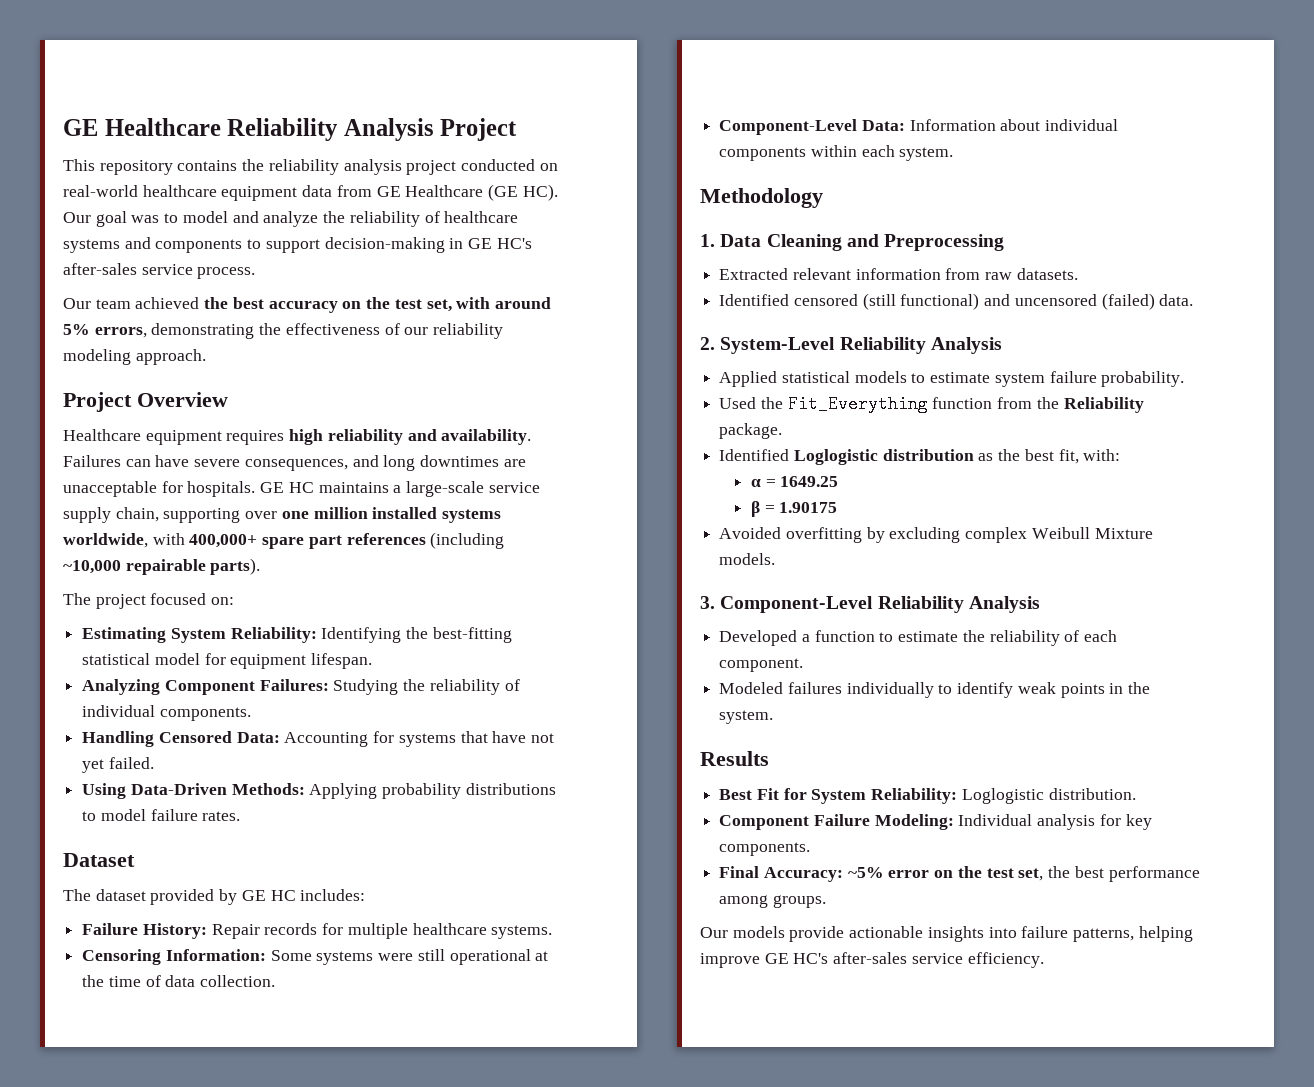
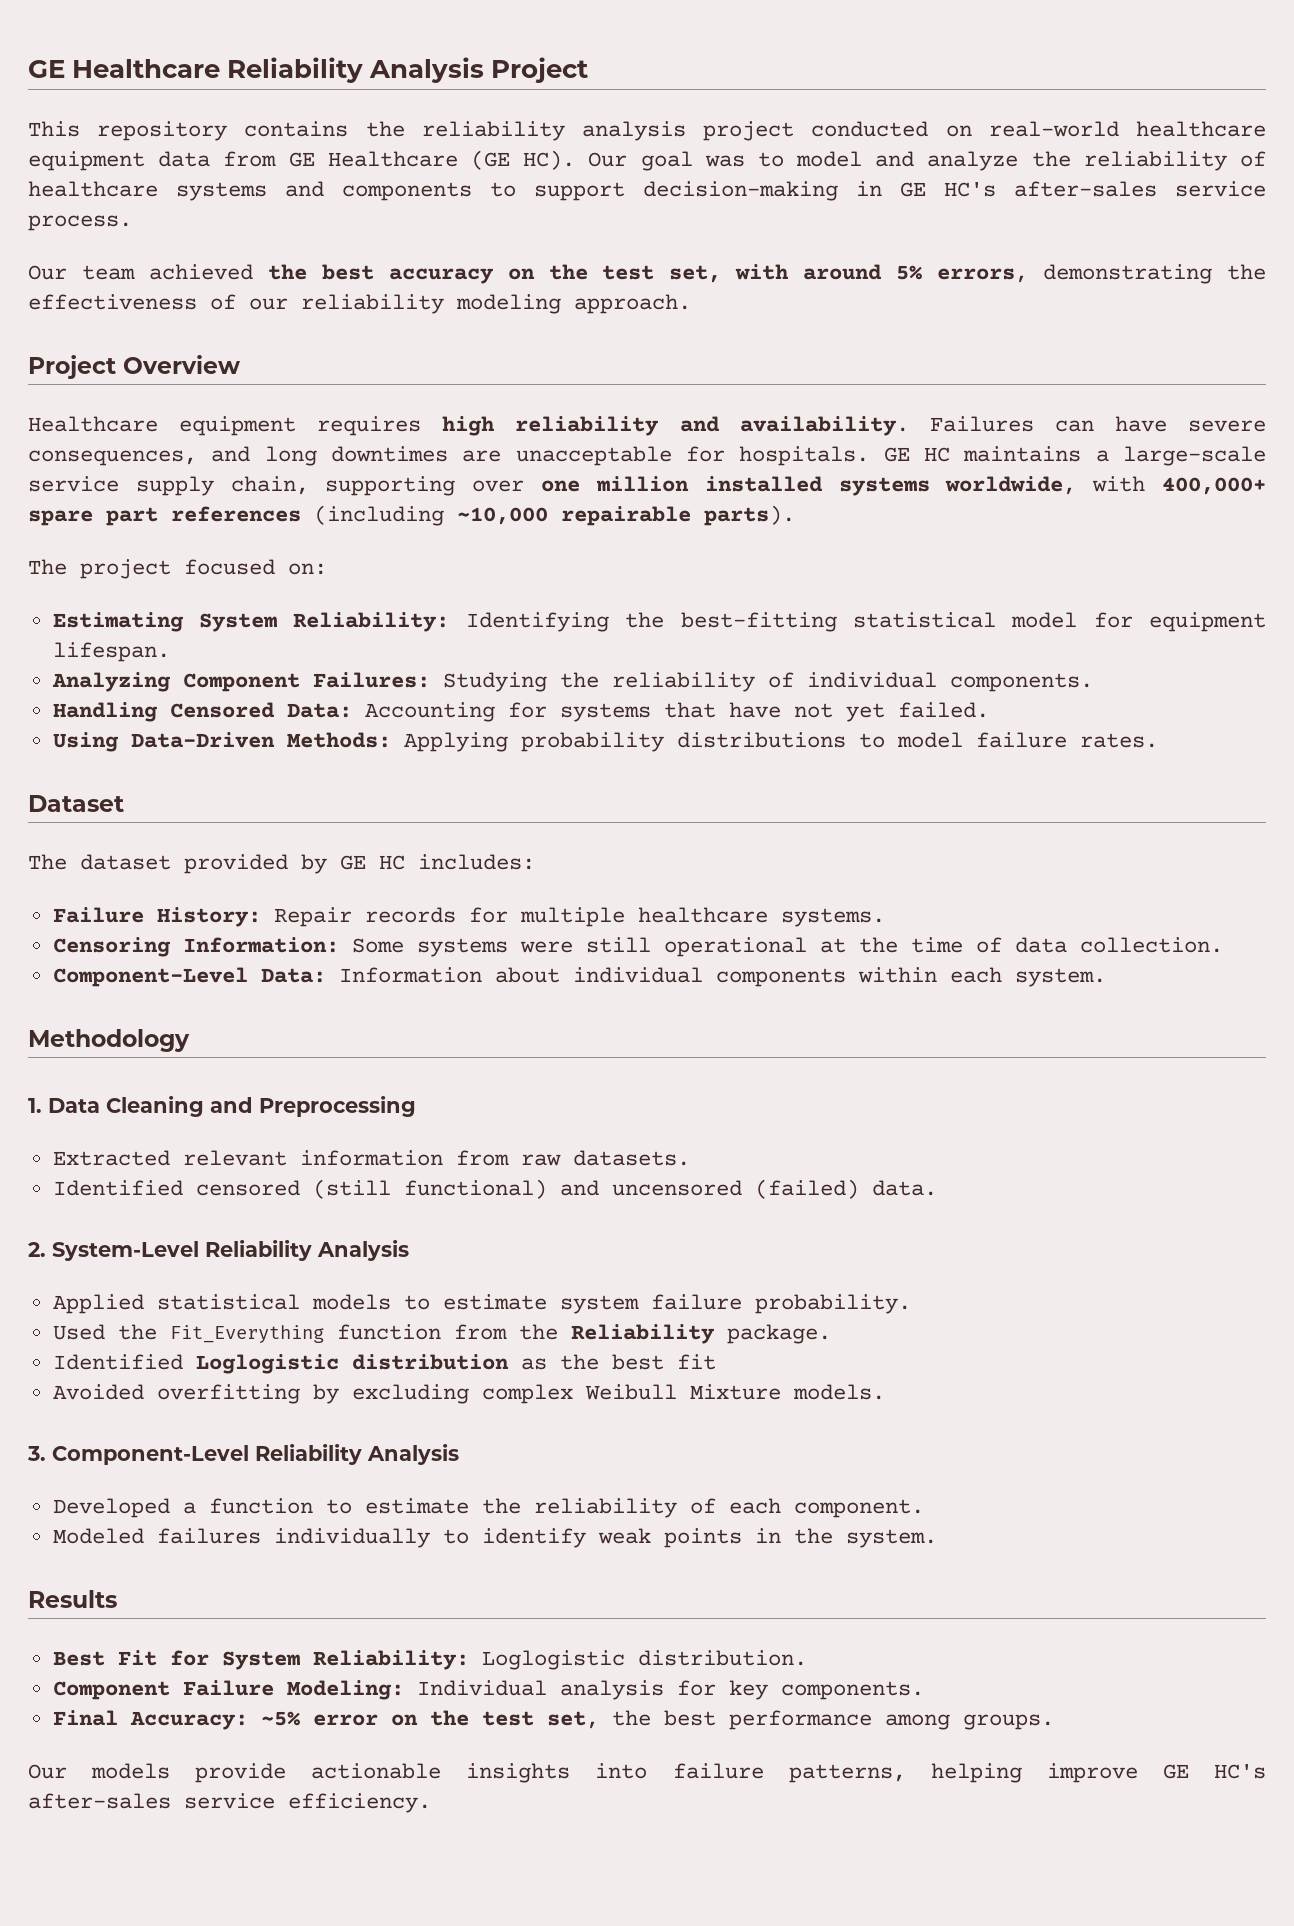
- Identified Loglogistic distribution as the best fit, with:
- α = 1649.25
- β = 1.90175
+ Identified Loglogistic distribution as the best fit

